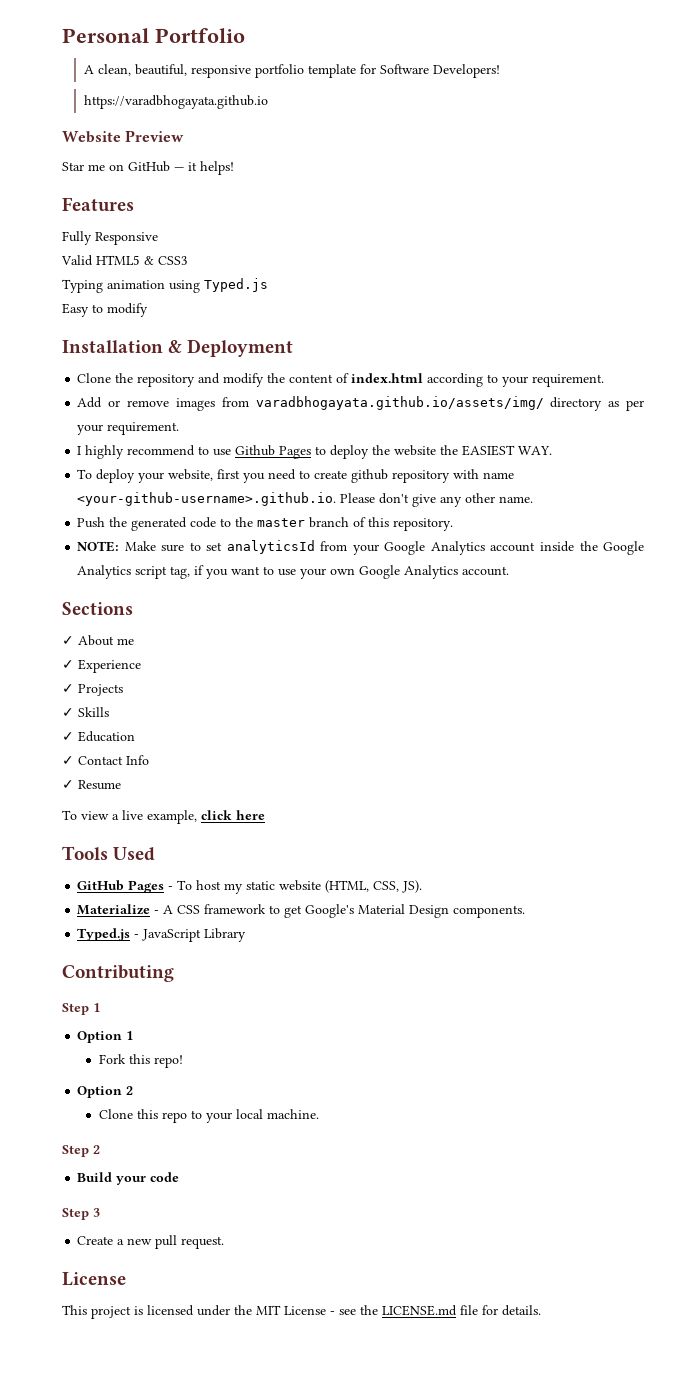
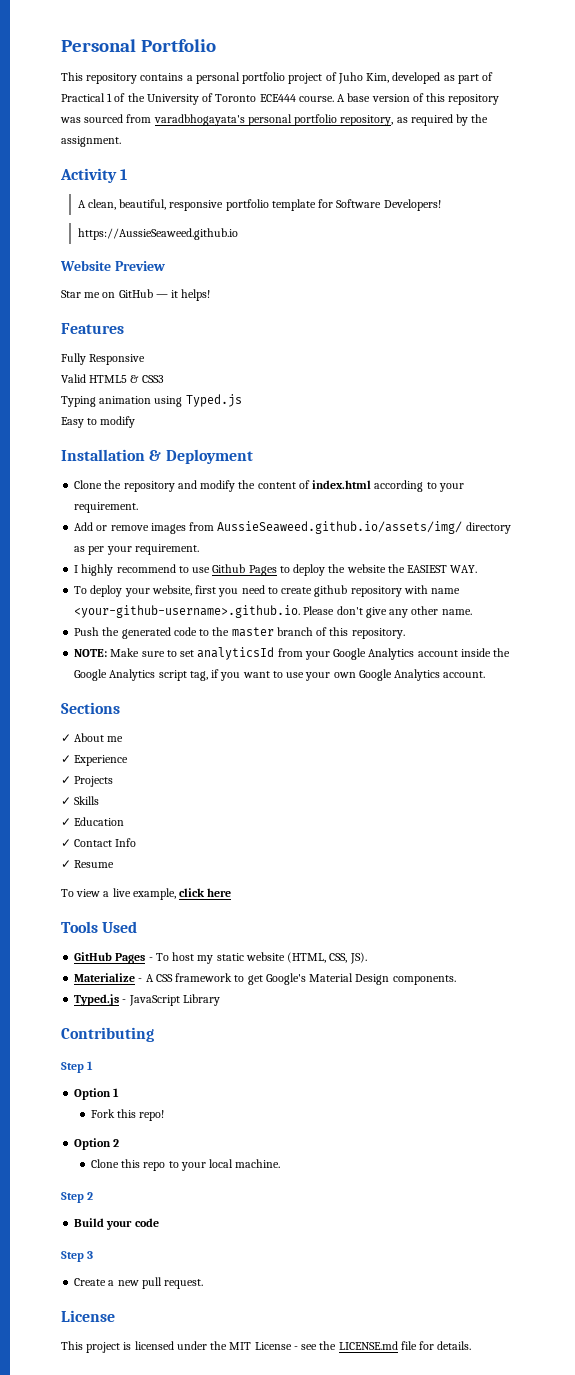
+ This repository contains a personal portfolio project of Juho Kim, developed as part of Practical 1 of the University of Toronto ECE444 course. A base version of this repository was sourced from varadbhogayata's personal portfolio repository, as required by the assignment.
+ Activity 1
- https://varadbhogayata.github.io
+ https://AussieSeaweed.github.io
- Add or remove images from varadbhogayata.github.io/assets/img/ directory as per your requirement.
+ Add or remove images from AussieSeaweed.github.io/assets/img/ directory as per your requirement.

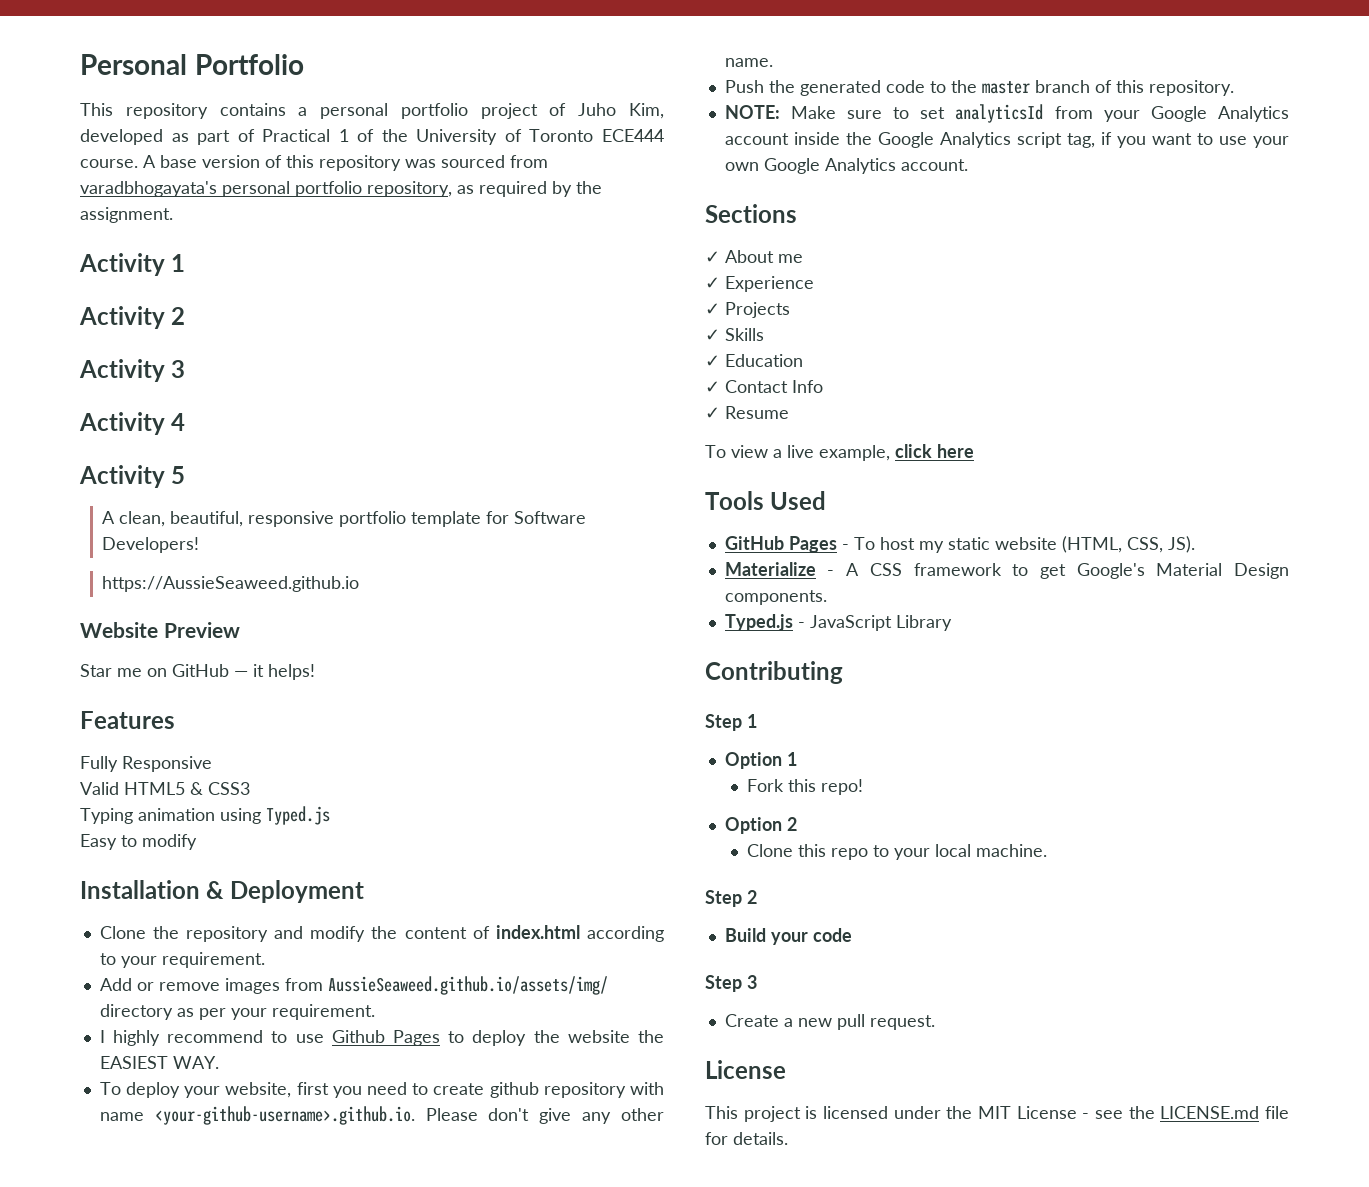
+ Activity 2
+ Activity 3
+ Activity 4
+ Activity 5

